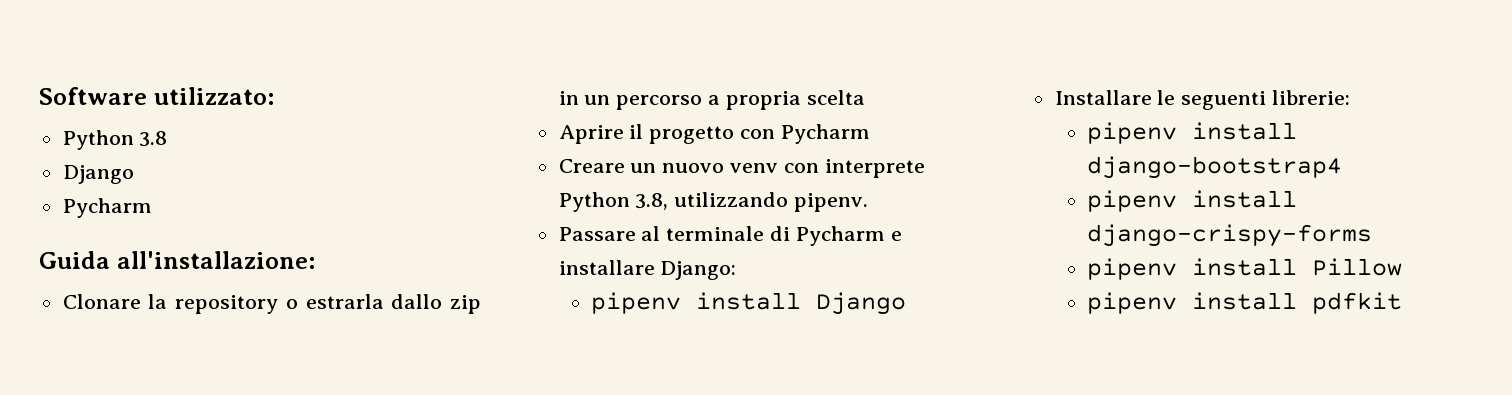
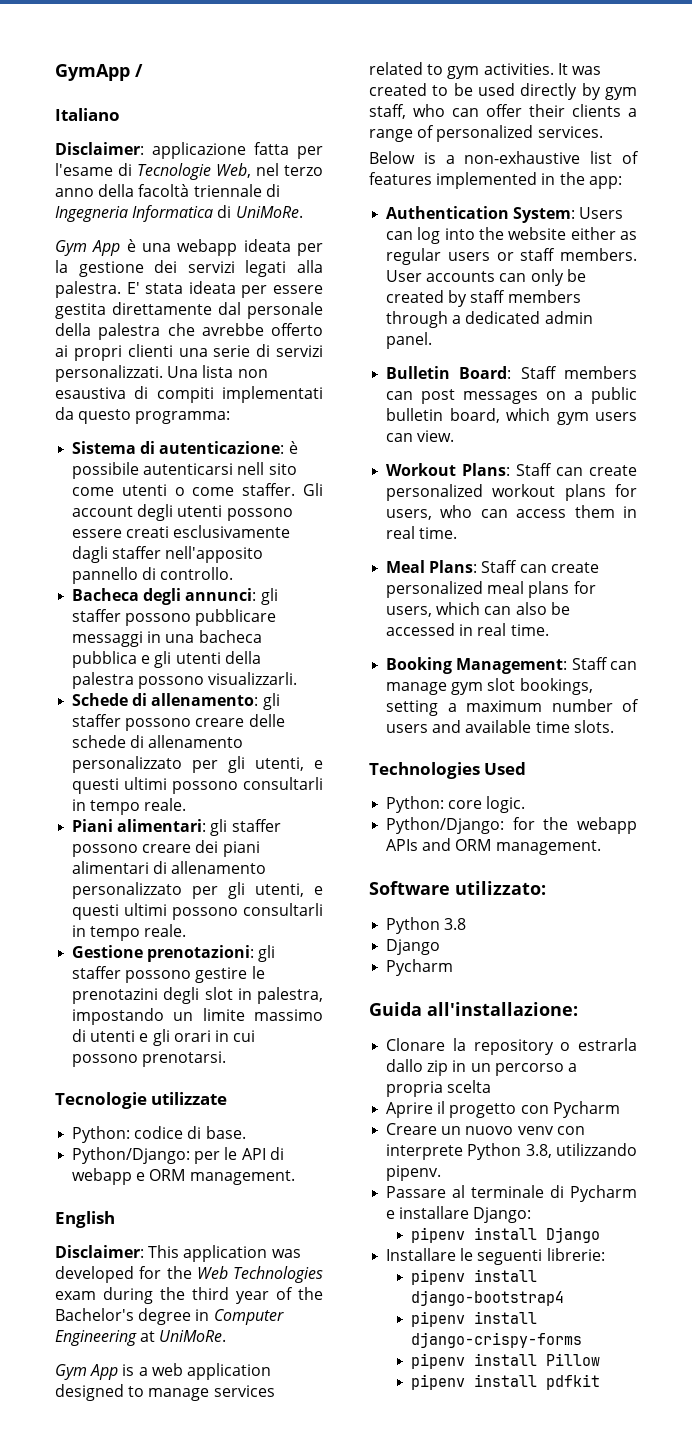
+ GymApp /
+ Italiano
+ Disclaimer: applicazione fatta per l'esame di Tecnologie Web, nel terzo anno della facoltà triennale di Ingegneria Informatica di UniMoRe.
+ Gym App è una webapp ideata per la gestione dei servizi legati alla palestra. E' stata ideata per essere gestita direttamente dal personale della palestra che avrebbe offerto ai propri clienti una serie di servizi personalizzati. Una lista non esaustiva di compiti implementati da questo programma:
+ Sistema di autenticazione: è possibile autenticarsi nell sito come utenti o come staffer. Gli account degli utenti possono essere creati esclusivamente dagli staffer nell'apposito pannello di controllo.
+ Bacheca degli annunci: gli staffer possono pubblicare messaggi in una bacheca pubblica e gli utenti della palestra possono visualizzarli.
+ Schede di allenamento: gli staffer possono creare delle schede di allenamento personalizzato per gli utenti, e questi ultimi possono consultarli in tempo reale.
+ Piani alimentari: gli staffer possono creare dei piani alimentari di allenamento personalizzato per gli utenti, e questi ultimi possono consultarli in tempo reale.
+ Gestione prenotazioni: gli staffer possono gestire le prenotazini degli slot in palestra, impostando un limite massimo di utenti e gli orari in cui possono prenotarsi.
+ Tecnologie utilizzate
+ Python: codice di base.
+ Python/Django: per le API di webapp e ORM management.
+ English
+ Disclaimer: This application was developed for the Web Technologies exam during the third year of the Bachelor's degree in Computer Engineering at UniMoRe.
+ Gym App is a web application designed to manage services related to gym activities. It was created to be used directly by gym staff, who can offer their clients a range of personalized services.
+ Below is a non-exhaustive list of features implemented in the app:
+ Authentication System: Users can log into the website either as regular users or staff members. User accounts can only be created by staff members through a dedicated admin panel.
+ Bulletin Board: Staff members can post messages on a public bulletin board, which gym users can view.
+ Workout Plans: Staff can create personalized workout plans for users, who can access them in real time.
+ Meal Plans: Staff can create personalized meal plans for users, which can also be accessed in real time.
+ Booking Management: Staff can manage gym slot bookings, setting a maximum number of users and available time slots.
+ Technologies Used
+ Python: core logic.
+ Python/Django: for the webapp APIs and ORM management.

